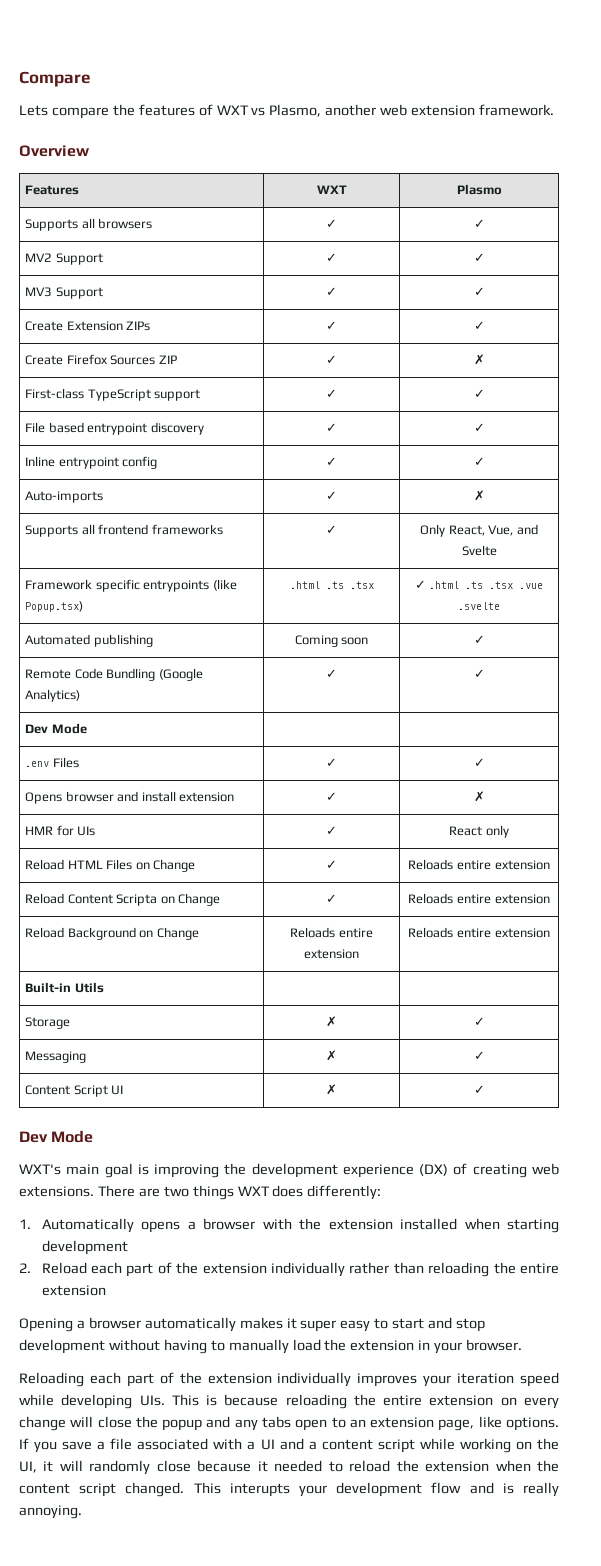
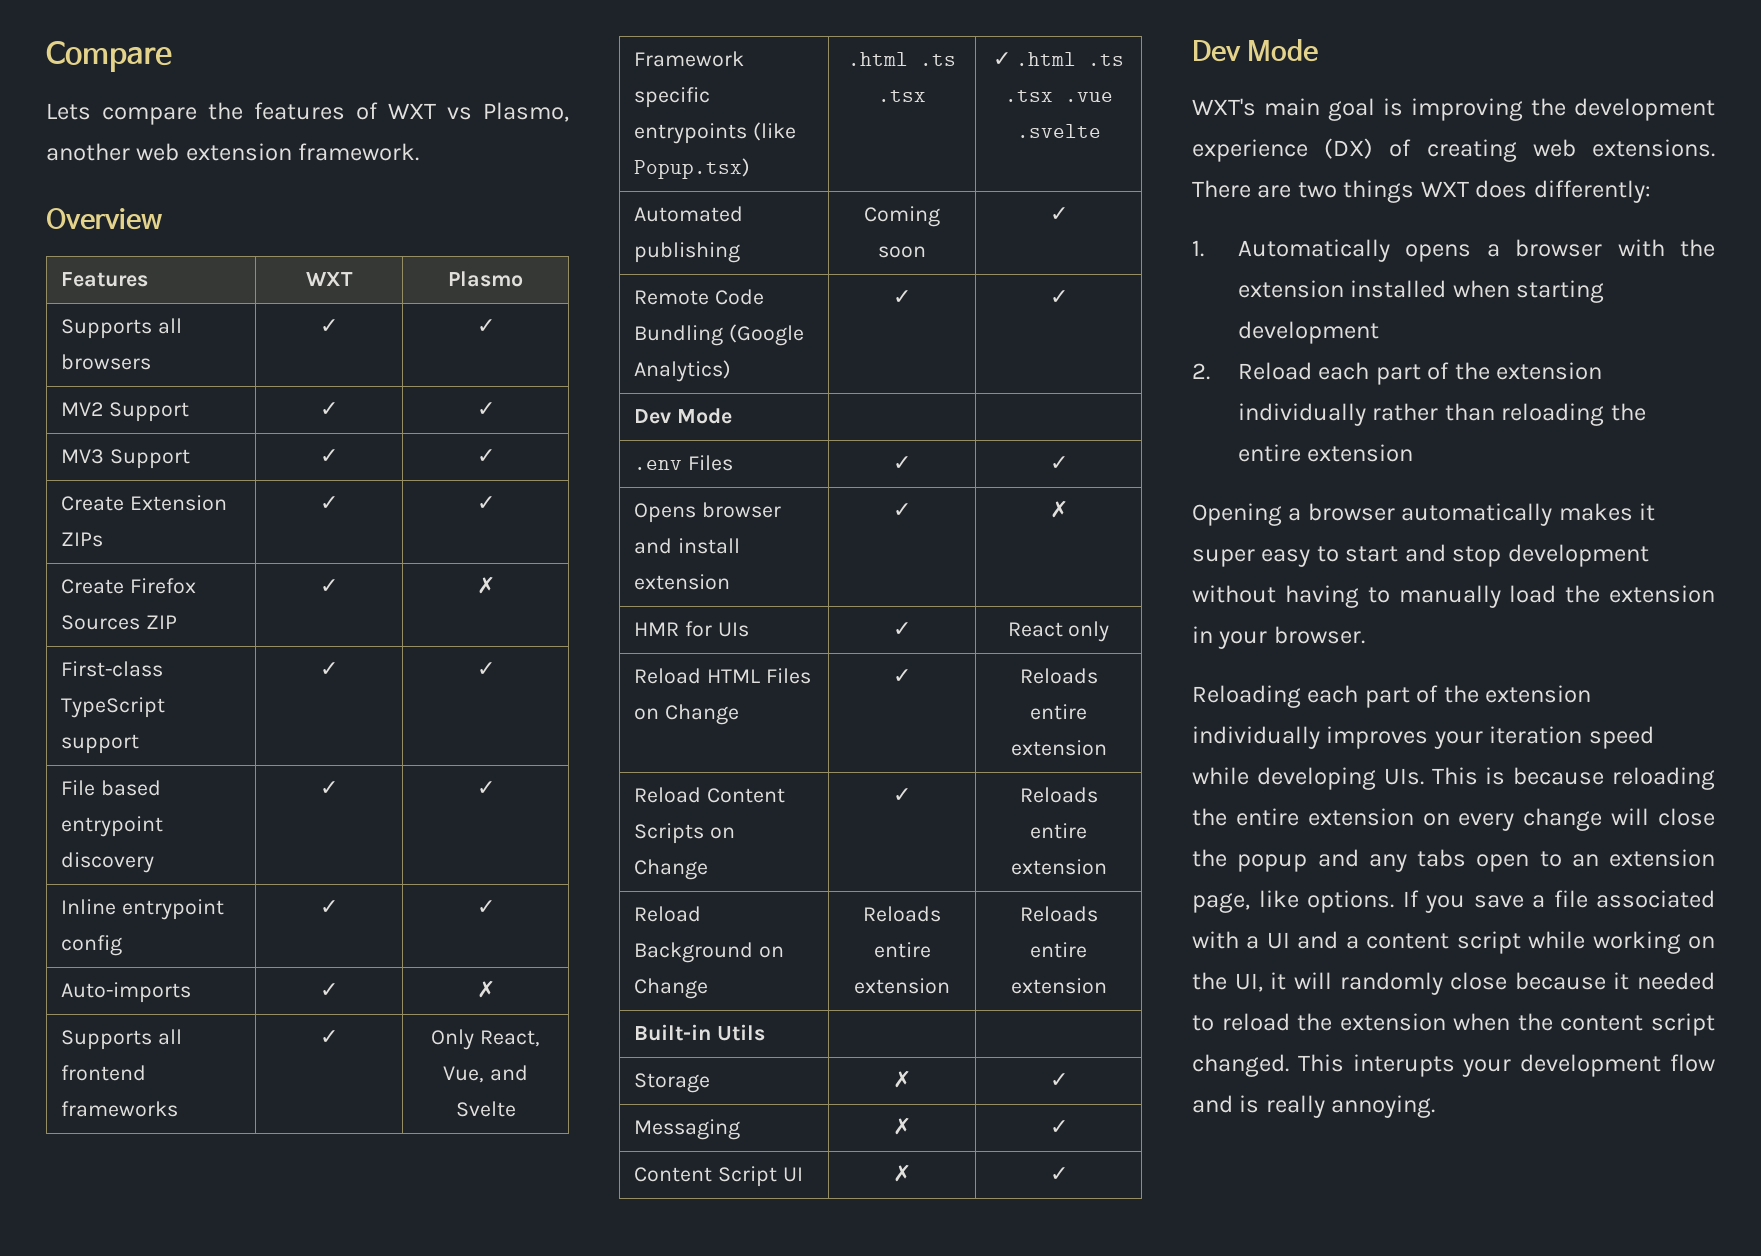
- Reload Content Scripta on Change | ✓ | Reloads entire extension
+ Reload Content Scripts on Change | ✓ | Reloads entire extension

